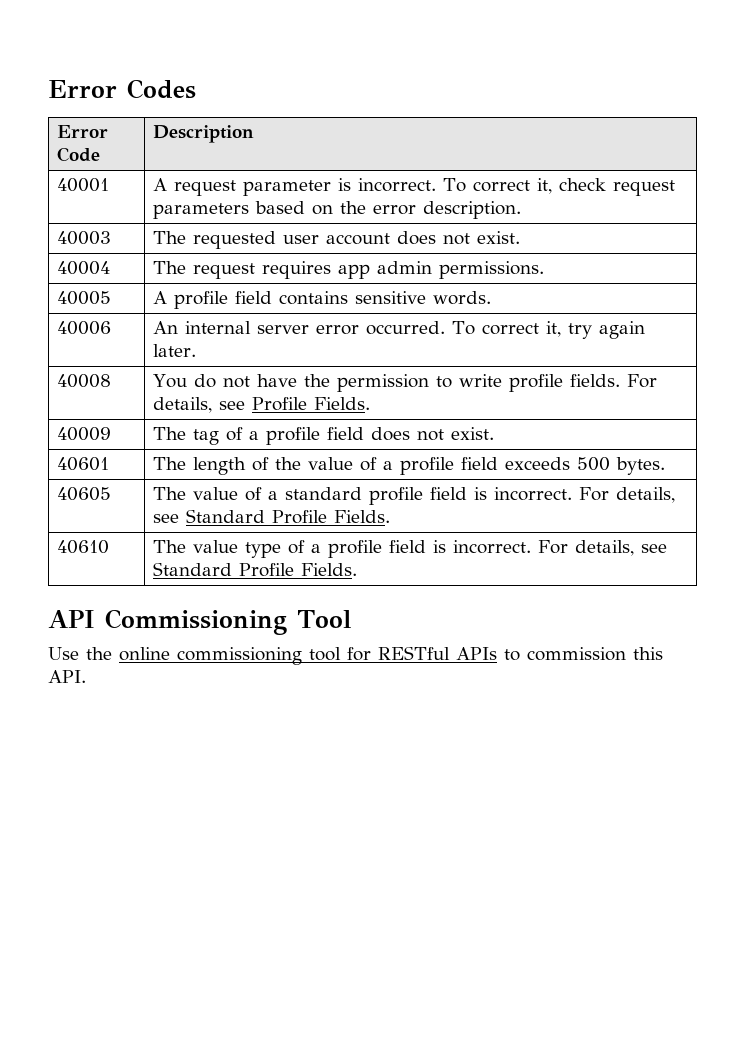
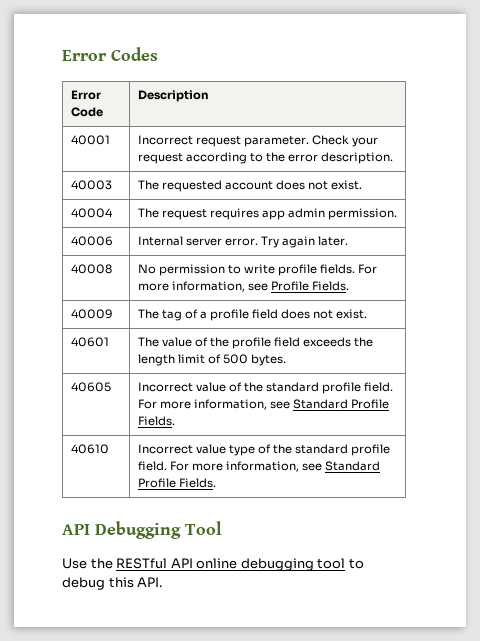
- 40001 | A request parameter is incorrect. To correct it, check request parameters based on the error description.
+ 40001 | Incorrect request parameter. Check your request according to the error description.
- 40003 | The requested user account does not exist.
+ 40003 | The requested account does not exist.
- 40004 | The request requires app admin permissions.
- 40005 | A profile field contains sensitive words.
- 40006 | An internal server error occurred. To correct it, try again later.
- 40008 | You do not have the permission to write profile fields. For details, see Profile Fields.
+ 40004 | The request requires app admin permission.
+ 40006 | Internal server error. Try again later.
+ 40008 | No permission to write profile fields. For more information, see Profile Fields.
- 40601 | The length of the value of a profile field exceeds 500 bytes.
+ 40601 | The value of the profile field exceeds the length limit of 500 bytes.
- 40605 | The value of a standard profile field is incorrect. For details, see Standard Profile Fields.
+ 40605 | Incorrect value of the standard profile field. For more information, see Standard Profile Fields.
- 40610 | The value type of a profile field is incorrect. For details, see Standard Profile Fields.
+ 40610 | Incorrect value type of the standard profile field. For more information, see Standard Profile Fields.
- API Commissioning Tool
+ API Debugging Tool
- Use the online commissioning tool for RESTful APIs to commission this API.
+ Use the RESTful API online debugging tool to debug this API.

